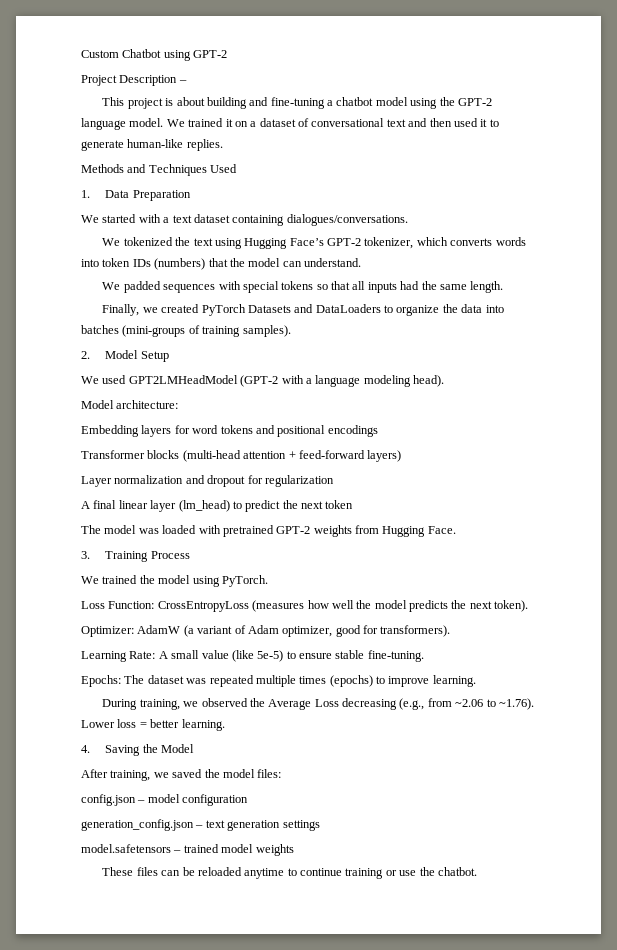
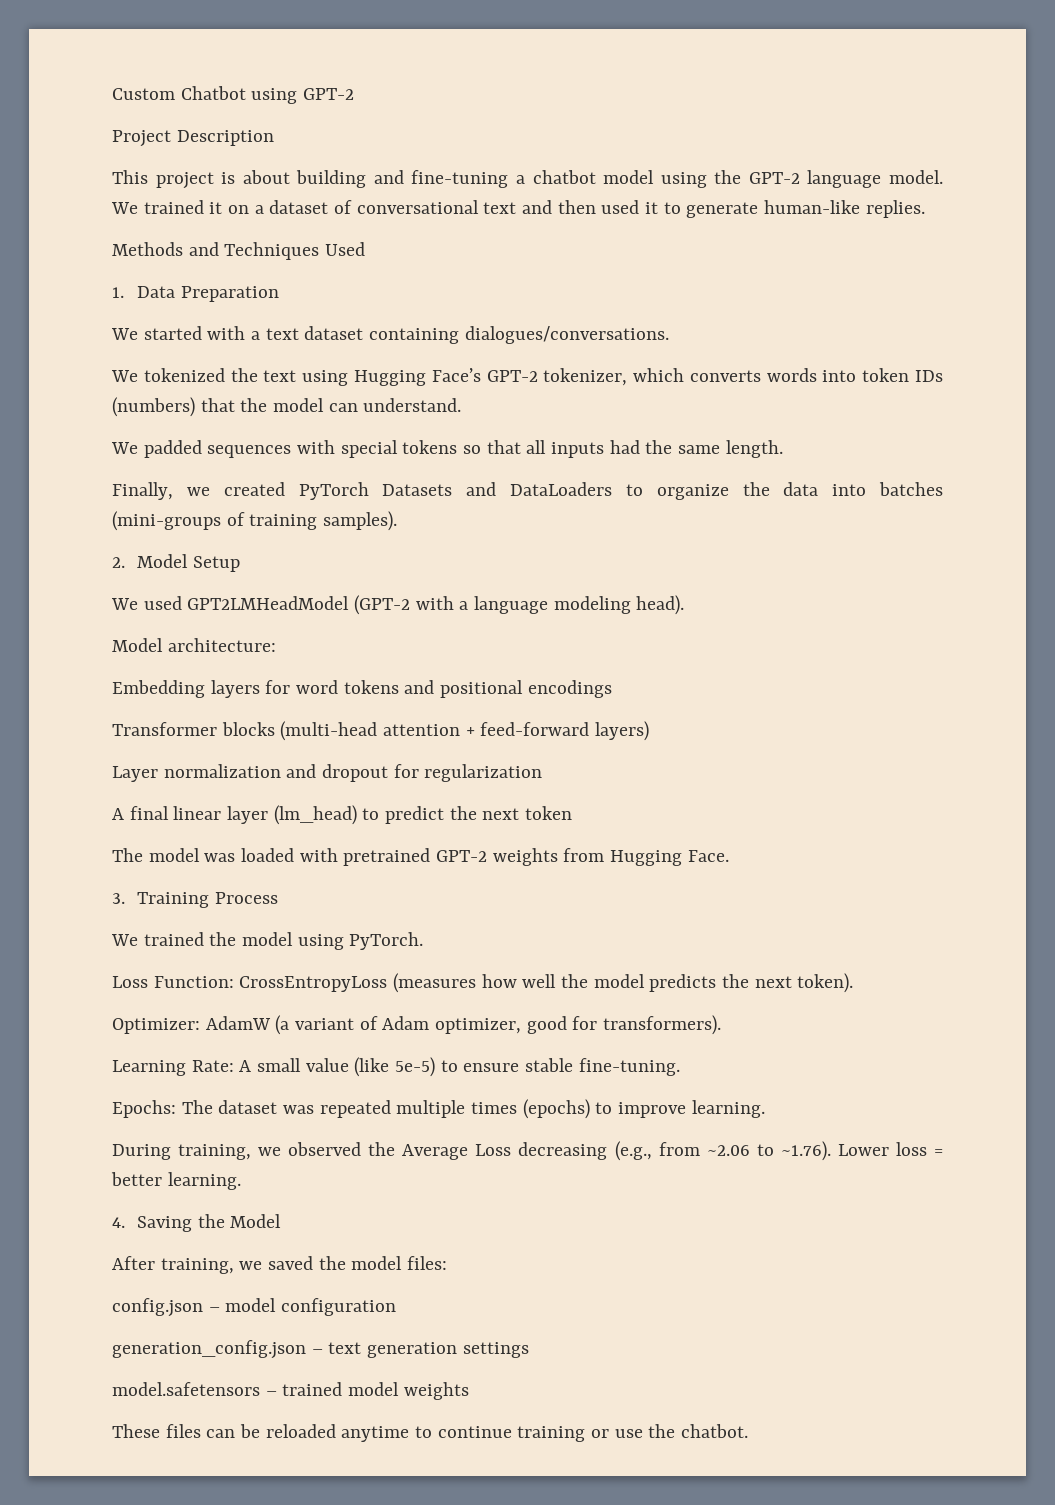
- Project Description –
+ Project Description

